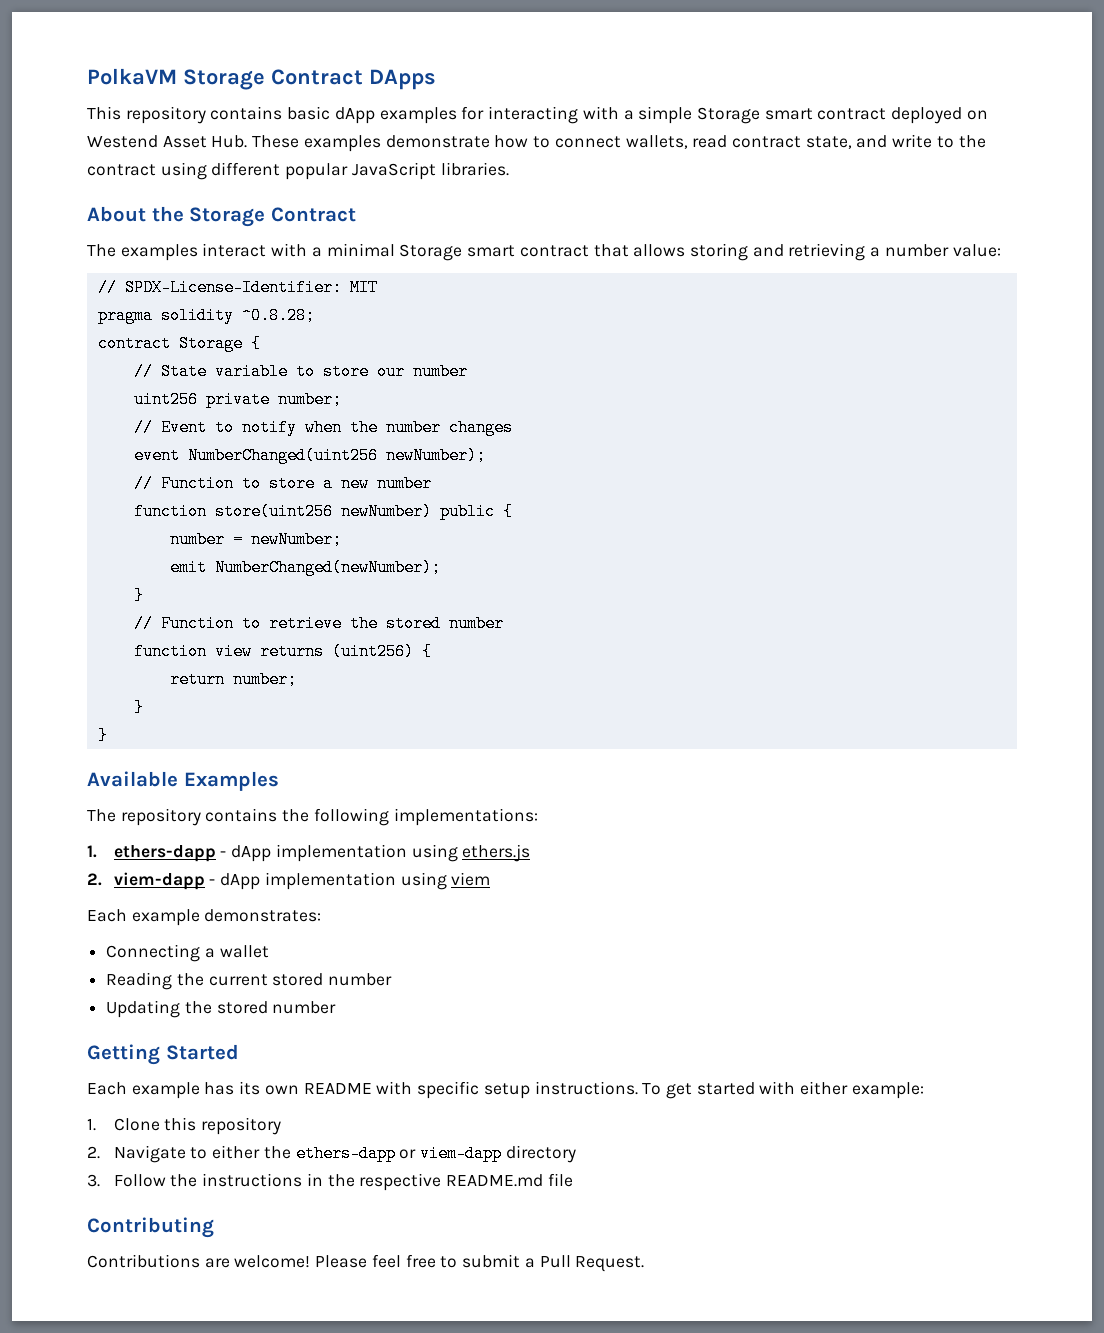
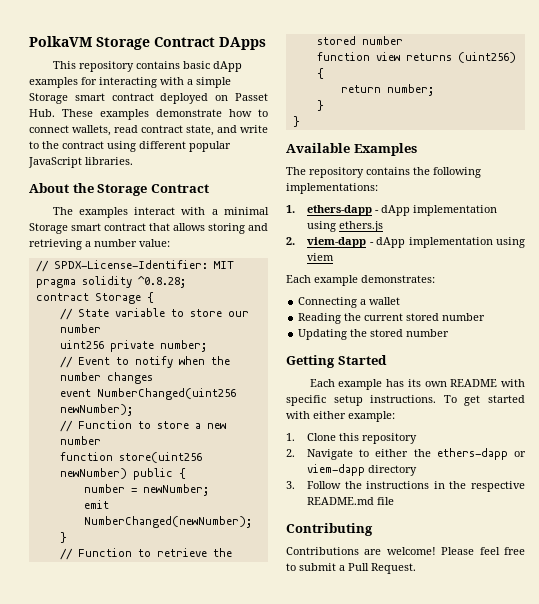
- This repository contains basic dApp examples for interacting with a simple Storage smart contract deployed on Westend Asset Hub. These examples demonstrate how to connect wallets, read contract state, and write to the contract using different popular JavaScript libraries.
+ This repository contains basic dApp examples for interacting with a simple Storage smart contract deployed on Passet Hub. These examples demonstrate how to connect wallets, read contract state, and write to the contract using different popular JavaScript libraries.

